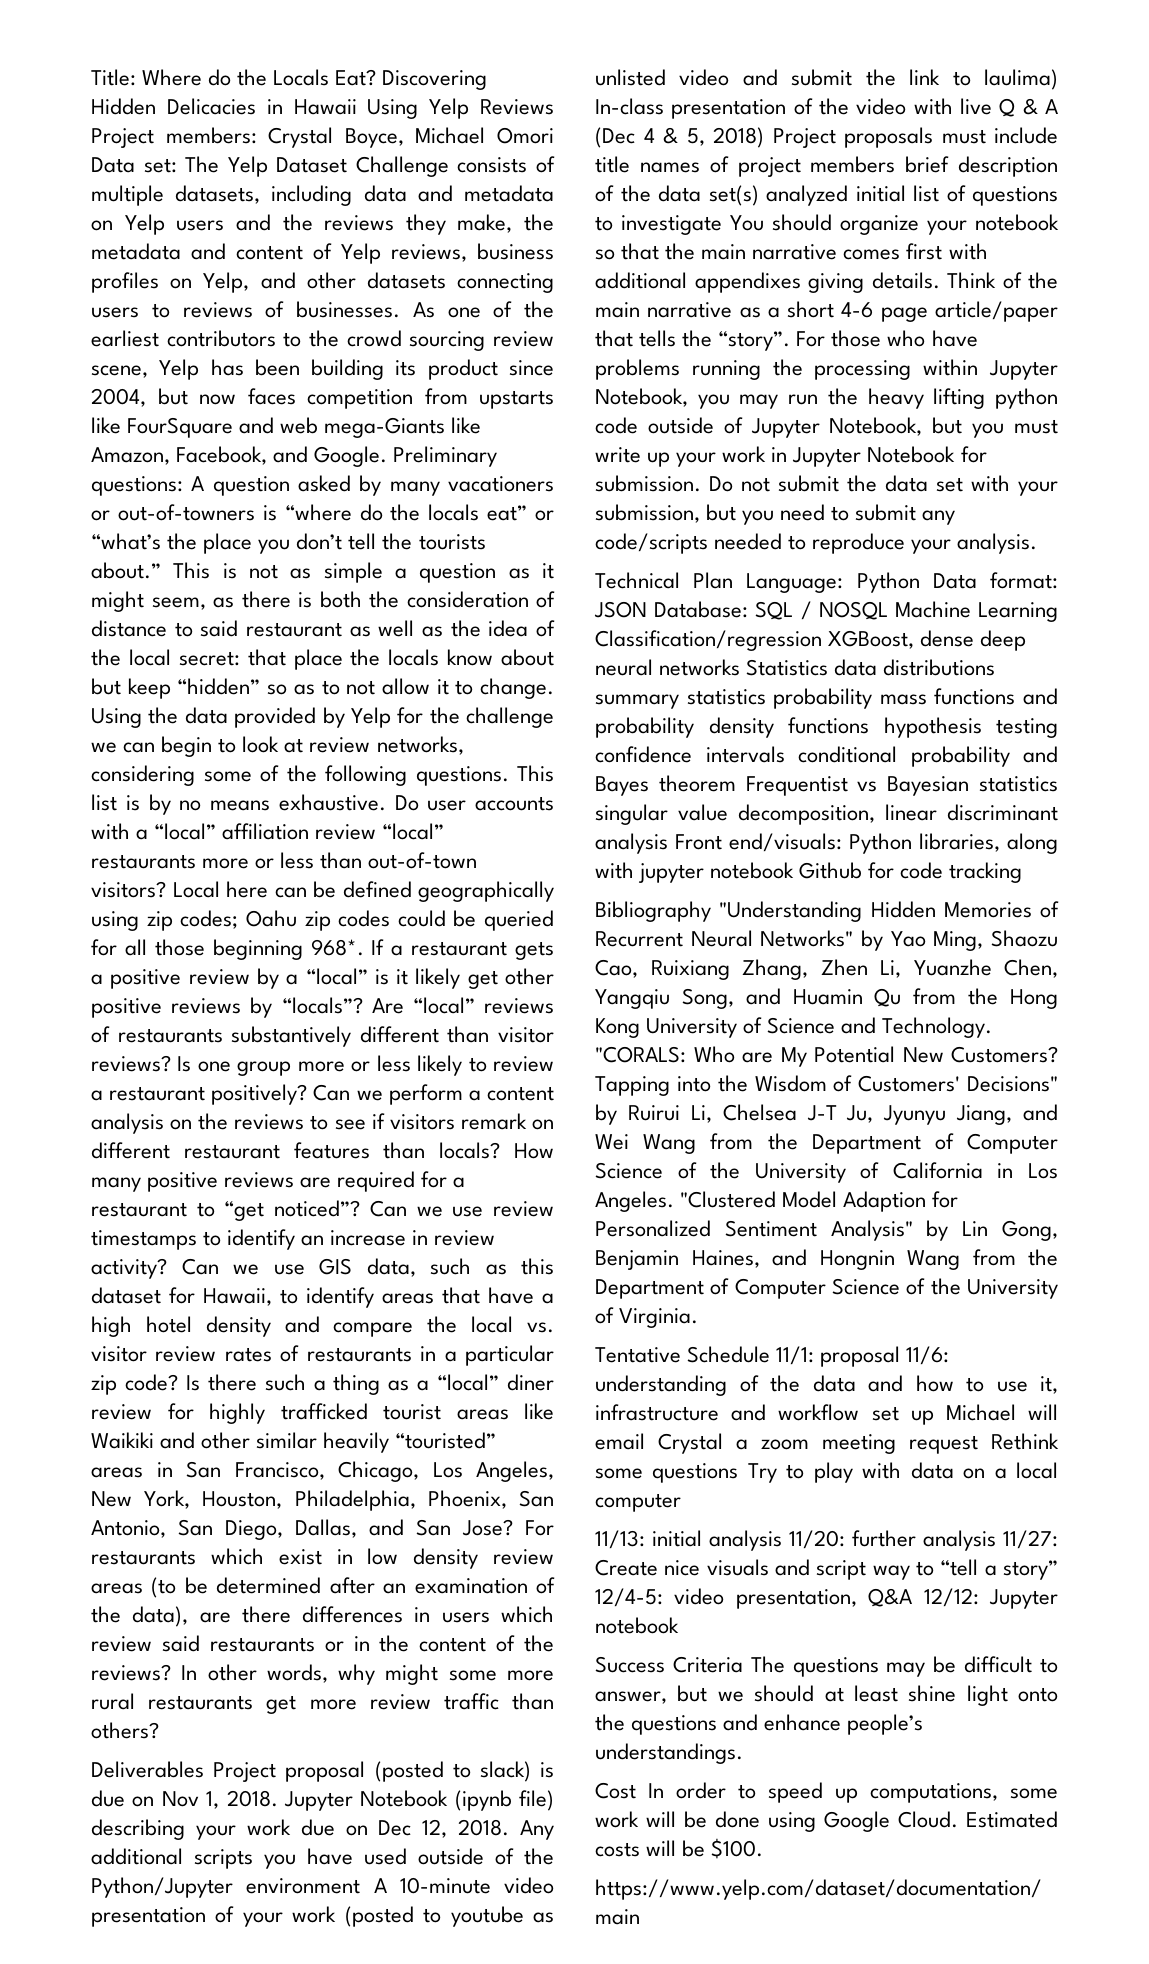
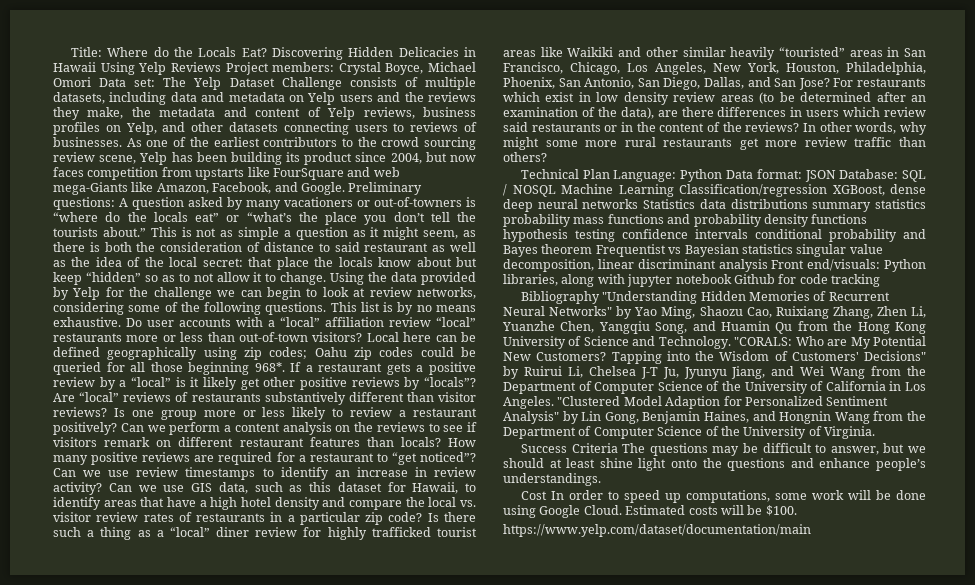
- Deliverables Project proposal (posted to slack) is due on Nov 1, 2018. Jupyter Notebook (ipynb file) describing your work due on Dec 12, 2018. Any additional scripts you have used outside of the Python/Jupyter environment A 10-minute video presentation of your work (posted to youtube as unlisted video and submit the link to laulima) In-class presentation of the video with live Q & A (Dec 4 & 5, 2018) Project proposals must include title names of project members brief description of the data set(s) analyzed initial list of questions to investigate You should organize your notebook so that the main narrative comes first with additional appendixes giving details. Think of the main narrative as a short 4-6 page article/paper that tells the “story”. For those who have problems running the processing within Jupyter Notebook, you may run the heavy lifting python code outside of Jupyter Notebook, but you must write up your work in Jupyter Notebook for submission. Do not submit the data set with your submission, but you need to submit any code/scripts needed to reproduce your analysis.
- Tentative Schedule 11/1: proposal 11/6: understanding of the data and how to use it, infrastructure and workflow set up Michael will email Crystal a zoom meeting request Rethink some questions Try to play with data on a local computer
- 11/13: initial analysis 11/20: further analysis 11/27: Create nice visuals and script way to “tell a story” 12/4-5: video presentation, Q&A 12/12: Jupyter notebook

